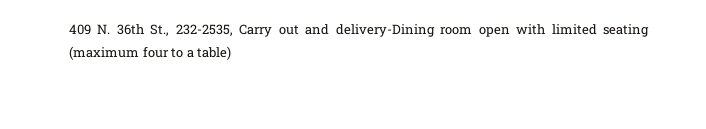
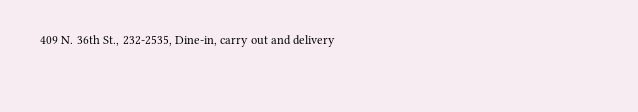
- 409 N. 36th St., 232-2535, Carry out and delivery-Dining room open with limited seating (maximum four to a table)
+ 409 N. 36th St., 232-2535, Dine-in, carry out and delivery

